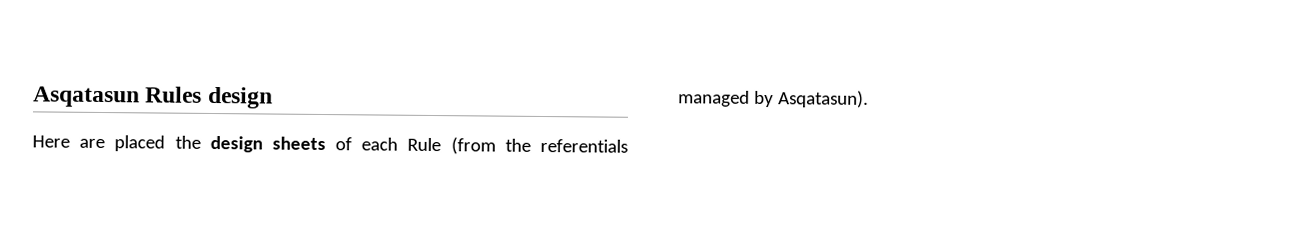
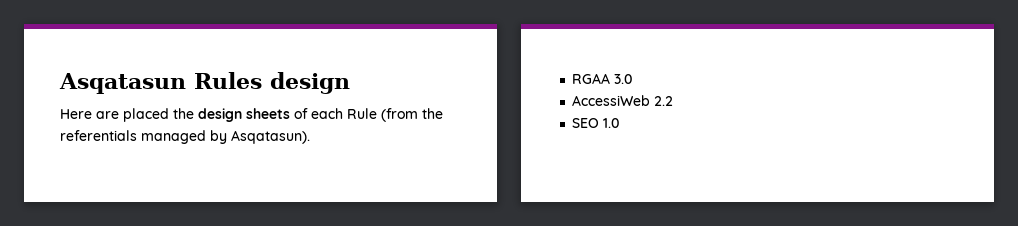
+ RGAA 3.0
+ AccessiWeb 2.2
+ SEO 1.0

